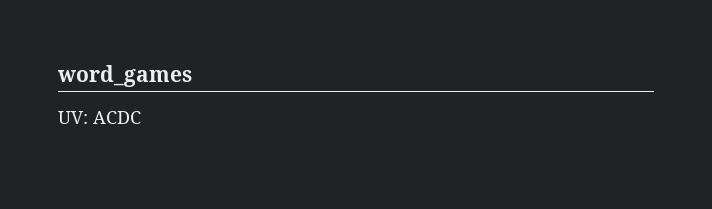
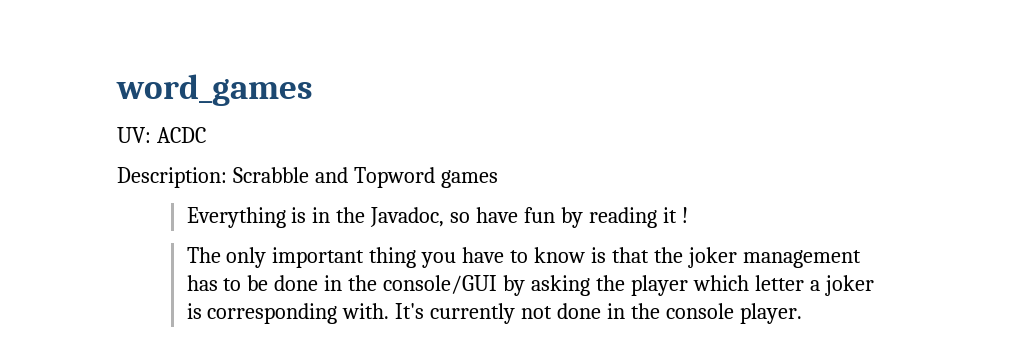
+ Description: Scrabble and Topword games
+ Everything is in the Javadoc, so have fun by reading it !
+ The only important thing you have to know is that the joker management has to be done in the console/GUI by asking the player which letter a joker is corresponding with. It's currently not done in the console player.

